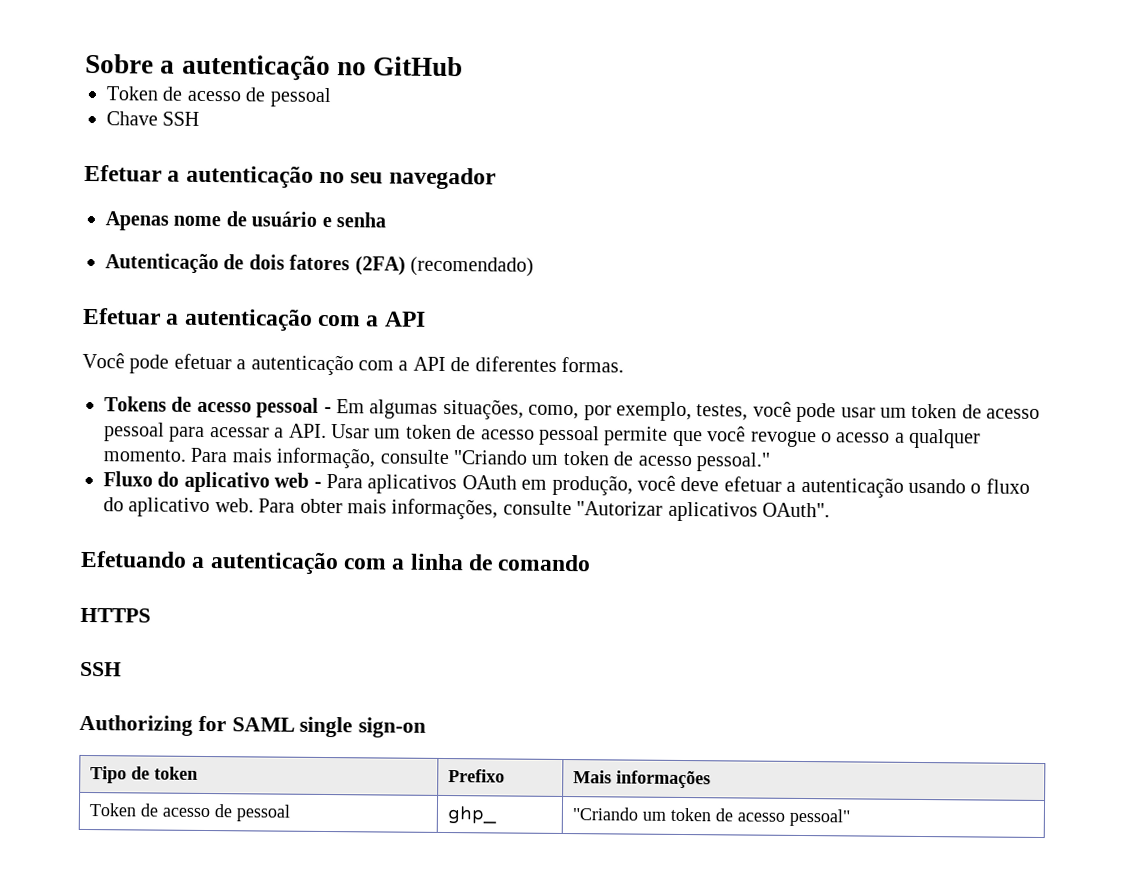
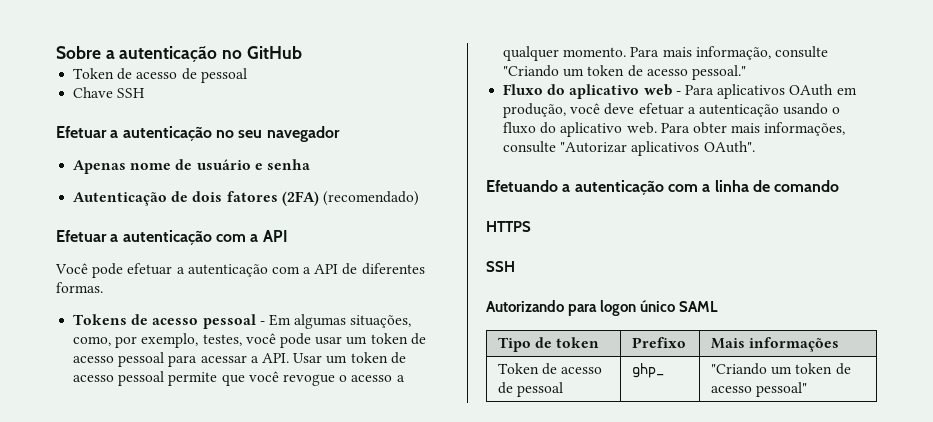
- Authorizing for SAML single sign-on
+ Autorizando para logon único SAML

